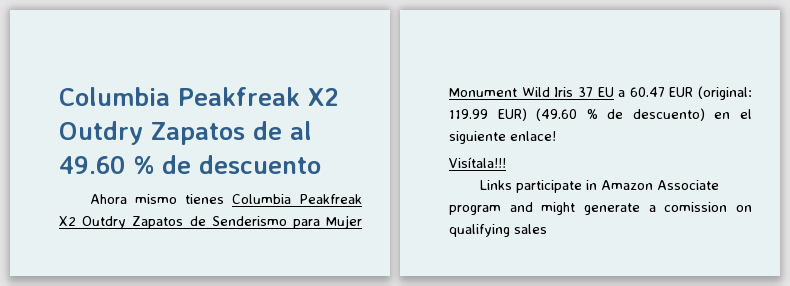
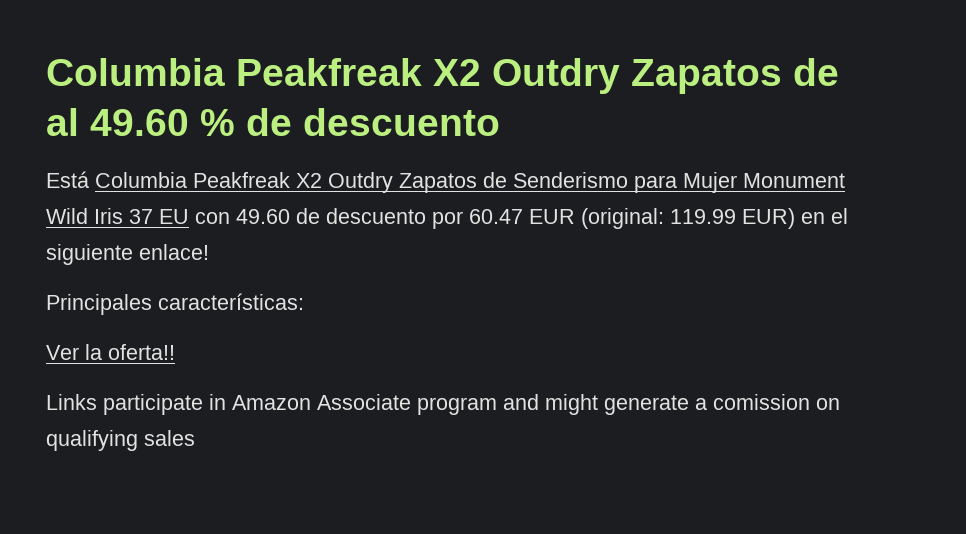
- Ahora mismo tienes Columbia Peakfreak X2 Outdry Zapatos de Senderismo para Mujer Monument Wild Iris 37 EU a 60.47 EUR (original: 119.99 EUR) (49.60 % de descuento) en el siguiente enlace!
+ Está Columbia Peakfreak X2 Outdry Zapatos de Senderismo para Mujer Monument Wild Iris 37 EU con 49.60 de descuento por 60.47 EUR (original: 119.99 EUR) en el siguiente enlace!
- Visítala!!!
+ Principales características:
+ Ver la oferta!!

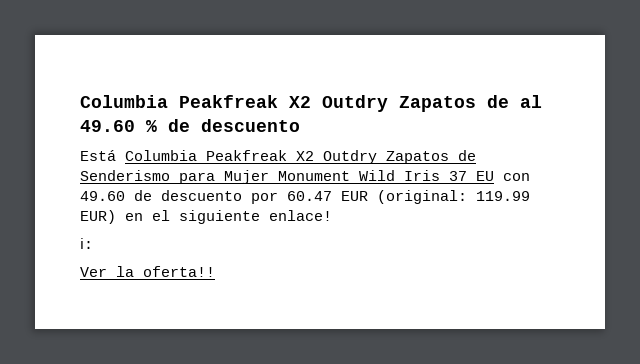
- Principales características:
+ ℹ:
- Links participate in Amazon Associate program and might generate a comission on qualifying sales

